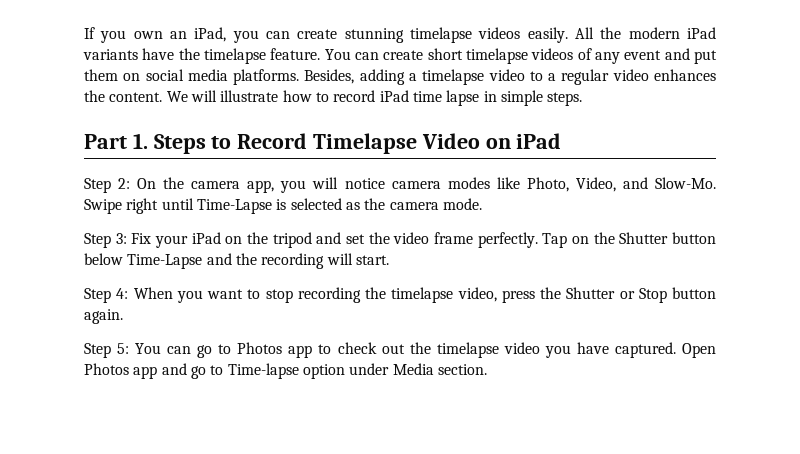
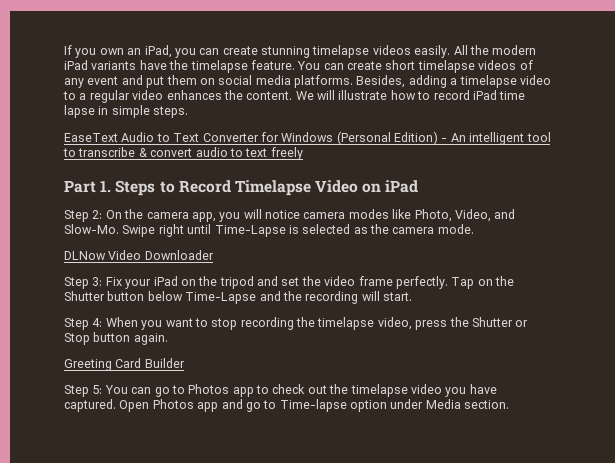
+ EaseText Audio to Text Converter for Windows (Personal Edition) - An intelligent tool to transcribe & convert audio to text freely
+ DLNow Video Downloader
+ Greeting Card Builder

